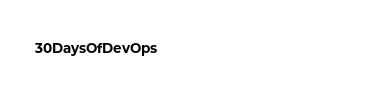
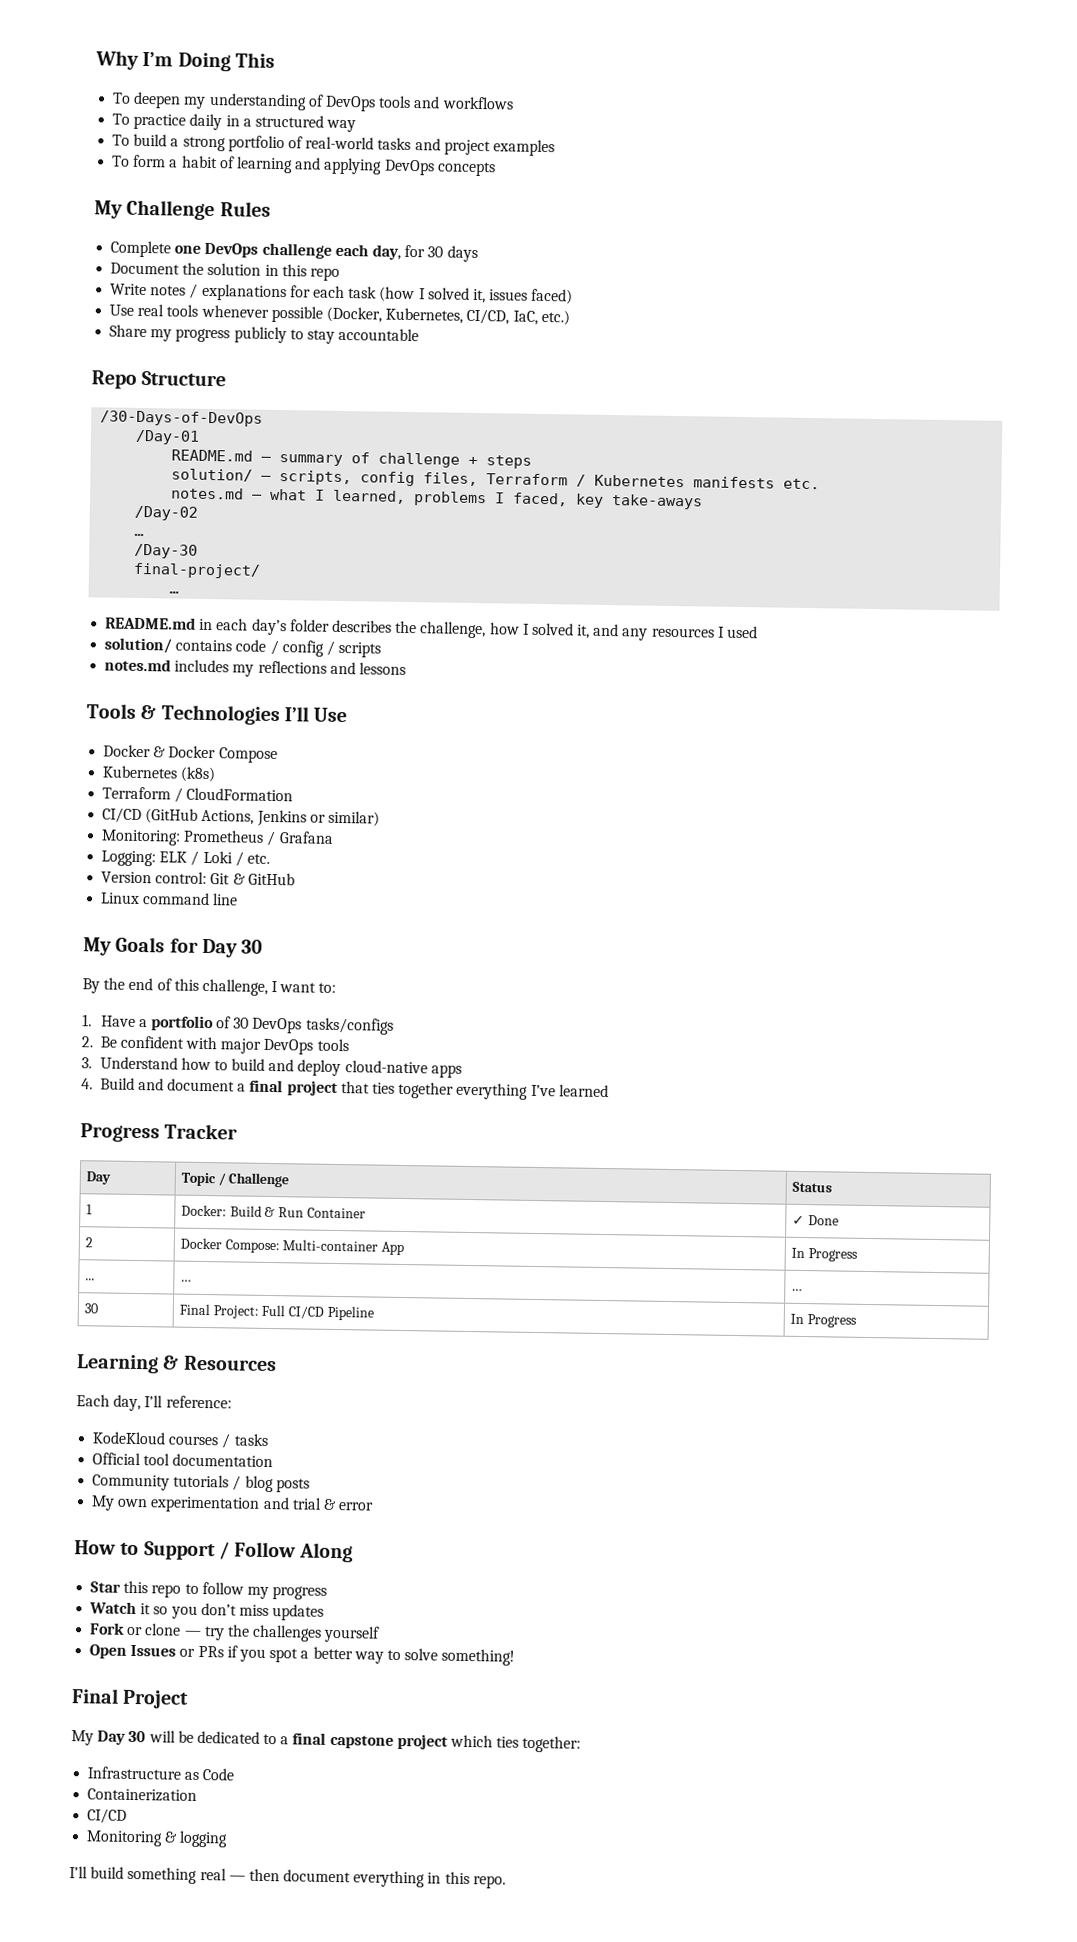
- 30DaysOfDevOps
+ Why I’m Doing This
+ To deepen my understanding of DevOps tools and workflows
+ To practice daily in a structured way
+ To build a strong portfolio of real-world tasks and project examples
+ To form a habit of learning and applying DevOps concepts
+ My Challenge Rules
+ Complete one DevOps challenge each day, for 30 days
+ Document the solution in this repo
+ Write notes / explanations for each task (how I solved it, issues faced)
+ Use real tools whenever possible (Docker, Kubernetes, CI/CD, IaC, etc.)
+ Share my progress publicly to stay accountable
+ Repo Structure
+ /30-Days-of-DevOps
+ /Day-01
+ README.md — summary of challenge + steps
+ solution/ — scripts, config files, Terraform / Kubernetes manifests etc.
+ notes.md — what I learned, problems I faced, key take-aways
+ /Day-02
+ …
+ /Day-30
+ final-project/
+ …
+ README.md in each day’s folder describes the challenge, how I solved it, and any resources I used
+ solution/ contains code / config / scripts
+ notes.md includes my reflections and lessons
+ Tools & Technologies I’ll Use
+ Docker & Docker Compose
+ Kubernetes (k8s)
+ Terraform / CloudFormation
+ CI/CD (GitHub Actions, Jenkins or similar)
+ Monitoring: Prometheus / Grafana
+ Logging: ELK / Loki / etc.
+ Version control: Git & GitHub
+ Linux command line
+ My Goals for Day 30
+ By the end of this challenge, I want to:
+ 1. Have a portfolio of 30 DevOps tasks/configs
+ 2. Be confident with major DevOps tools
+ 3. Understand how to build and deploy cloud-native apps
+ 4. Build and document a final project that ties together everything I’ve learned
+ Progress Tracker
+ Day | Topic / Challenge | Status
+ 1 | Docker: Build & Run Container | ✓ Done
+ 2 | Docker Compose: Multi-container App | In Progress
+ ... | … | …
+ 30 | Final Project: Full CI/CD Pipeline | In Progress
+ Learning & Resources
+ Each day, I’ll reference:
+ KodeKloud courses / tasks
+ Official tool documentation
+ Community tutorials / blog posts
+ My own experimentation and trial & error
+ How to Support / Follow Along
+ Star this repo to follow my progress
+ Watch it so you don’t miss updates
+ Fork or clone — try the challenges yourself
+ Open Issues or PRs if you spot a better way to solve something!
+ Final Project
+ My Day 30 will be dedicated to a final capstone project which ties together:
+ Infrastructure as Code
+ Containerization
+ CI/CD
+ Monitoring & logging
+ I’ll build something real — then document everything in this repo.

